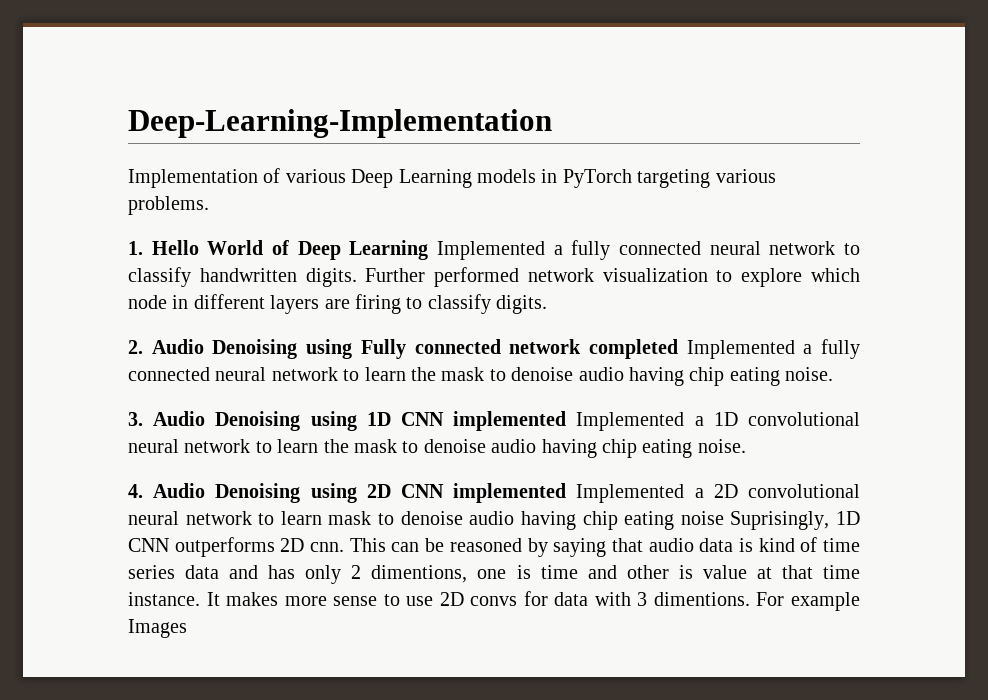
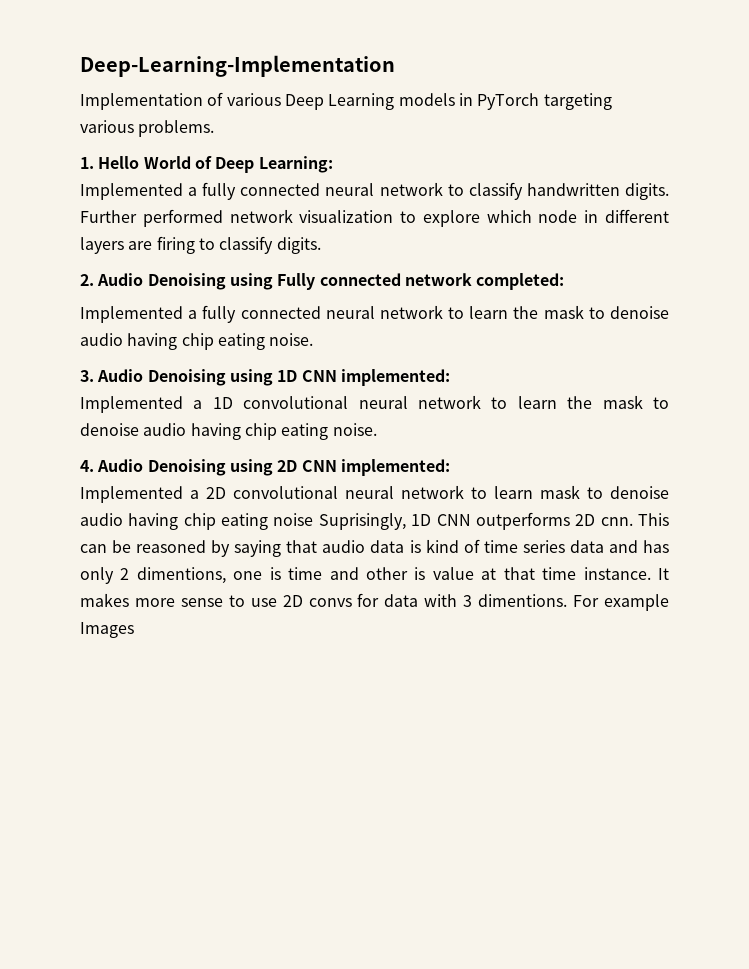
- 1. Hello World of Deep Learning Implemented a fully connected neural network to classify handwritten digits.
+ 1. Hello World of Deep Learning:
+ Implemented a fully connected neural network to classify handwritten digits.
- 2. Audio Denoising using Fully connected network completed Implemented a fully connected neural network to learn the mask to denoise audio having chip eating noise.
+ 2. Audio Denoising using Fully connected network completed:
+ Implemented a fully connected neural network to learn the mask to denoise audio having chip eating noise.
- 3. Audio Denoising using 1D CNN implemented Implemented a 1D convolutional neural network to learn the mask to denoise audio having chip eating noise.
+ 3. Audio Denoising using 1D CNN implemented:
+ Implemented a 1D convolutional neural network to learn the mask to denoise audio having chip eating noise.
- 4. Audio Denoising using 2D CNN implemented Implemented a 2D convolutional neural network to learn mask to denoise audio having chip eating noise Suprisingly, 1D CNN outperforms 2D cnn.
+ 4. Audio Denoising using 2D CNN implemented:
+ Implemented a 2D convolutional neural network to learn mask to denoise audio having chip eating noise Suprisingly, 1D CNN outperforms 2D cnn.

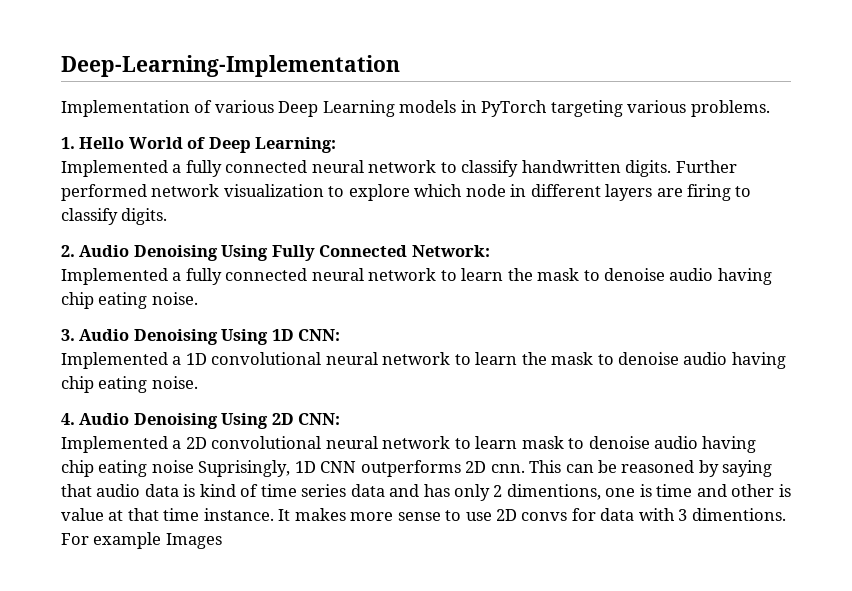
- 2. Audio Denoising using Fully connected network completed:
+ 2. Audio Denoising Using Fully Connected Network:
- 3. Audio Denoising using 1D CNN implemented:
+ 3. Audio Denoising Using 1D CNN:
- 4. Audio Denoising using 2D CNN implemented:
+ 4. Audio Denoising Using 2D CNN:

